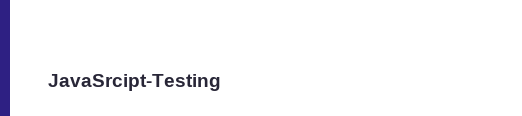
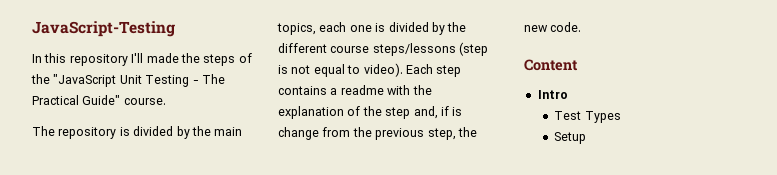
- JavaSrcipt-Testing
+ JavaScript-Testing
+ In this repository I'll made the steps of the "JavaScript Unit Testing - The Practical Guide" course.
+ The repository is divided by the main topics, each one is divided by the different course steps/lessons (step is not equal to video). Each step contains a readme with the explanation of the step and, if is change from the previous step, the new code.
+ Content
+ Intro
+ Test Types
+ Setup

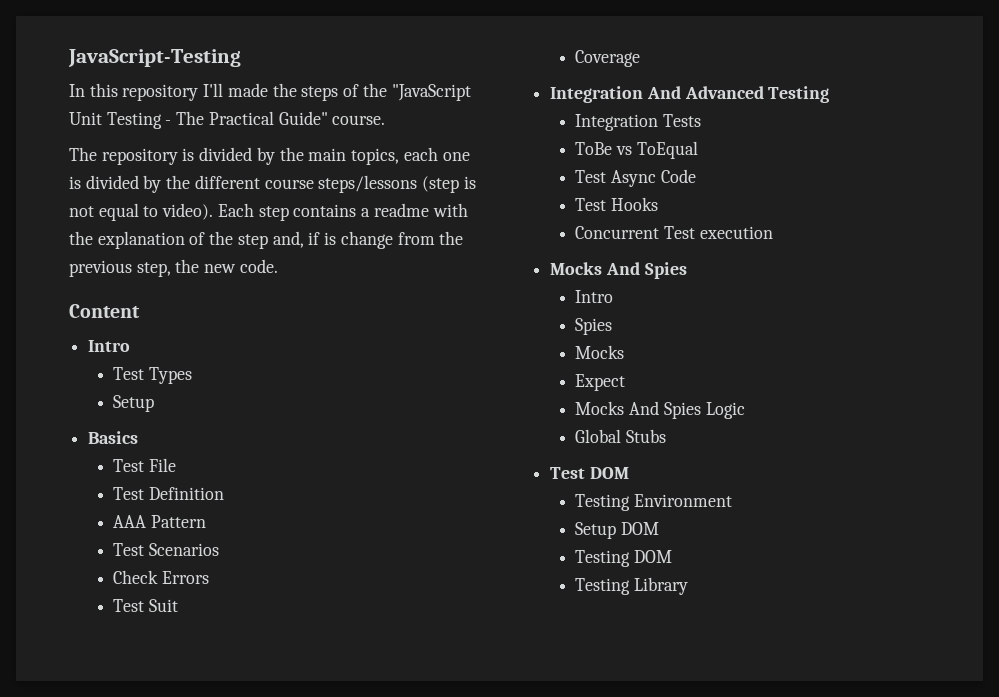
+ Basics
+ Test File
+ Test Definition
+ AAA Pattern
+ Test Scenarios
+ Check Errors
+ Test Suit
+ Coverage
+ Integration And Advanced Testing
+ Integration Tests
+ ToBe vs ToEqual
+ Test Async Code
+ Test Hooks
+ Concurrent Test execution
+ Mocks And Spies
+ Intro
+ Spies
+ Mocks
+ Expect
+ Mocks And Spies Logic
+ Global Stubs
+ Test DOM
+ Testing Environment
+ Setup DOM
+ Testing DOM
+ Testing Library

